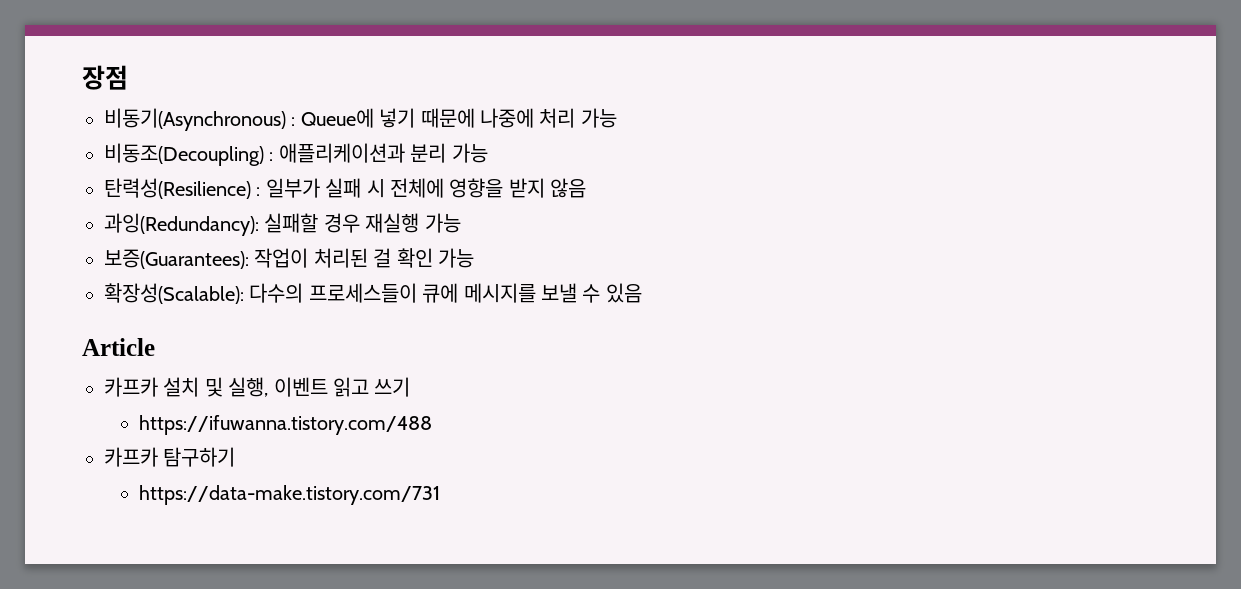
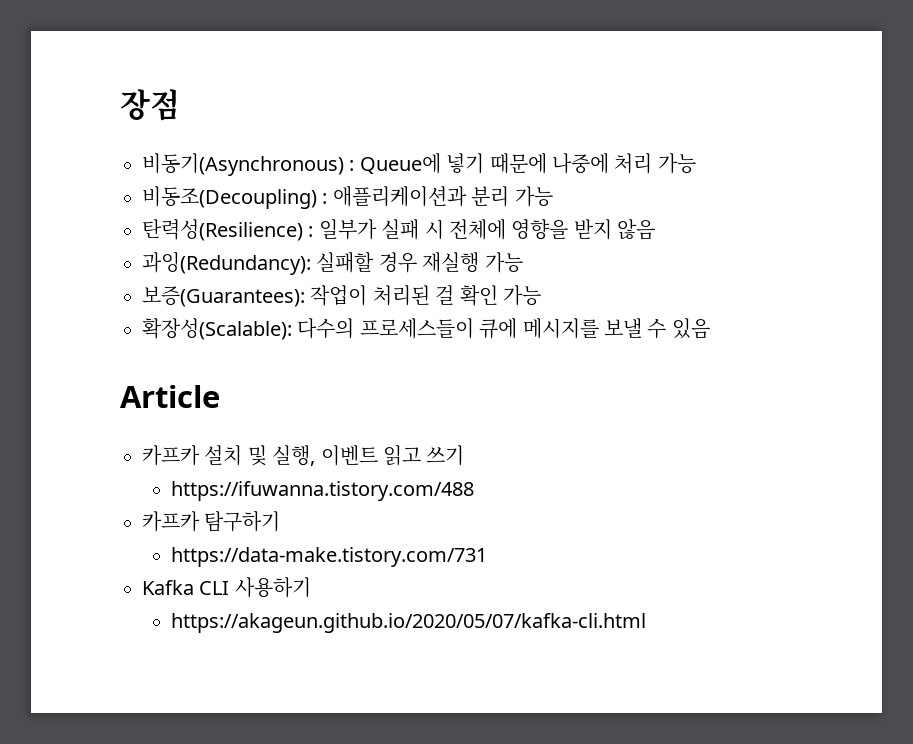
+ Kafka CLI 사용하기
+ https://akageun.github.io/2020/05/07/kafka-cli.html

